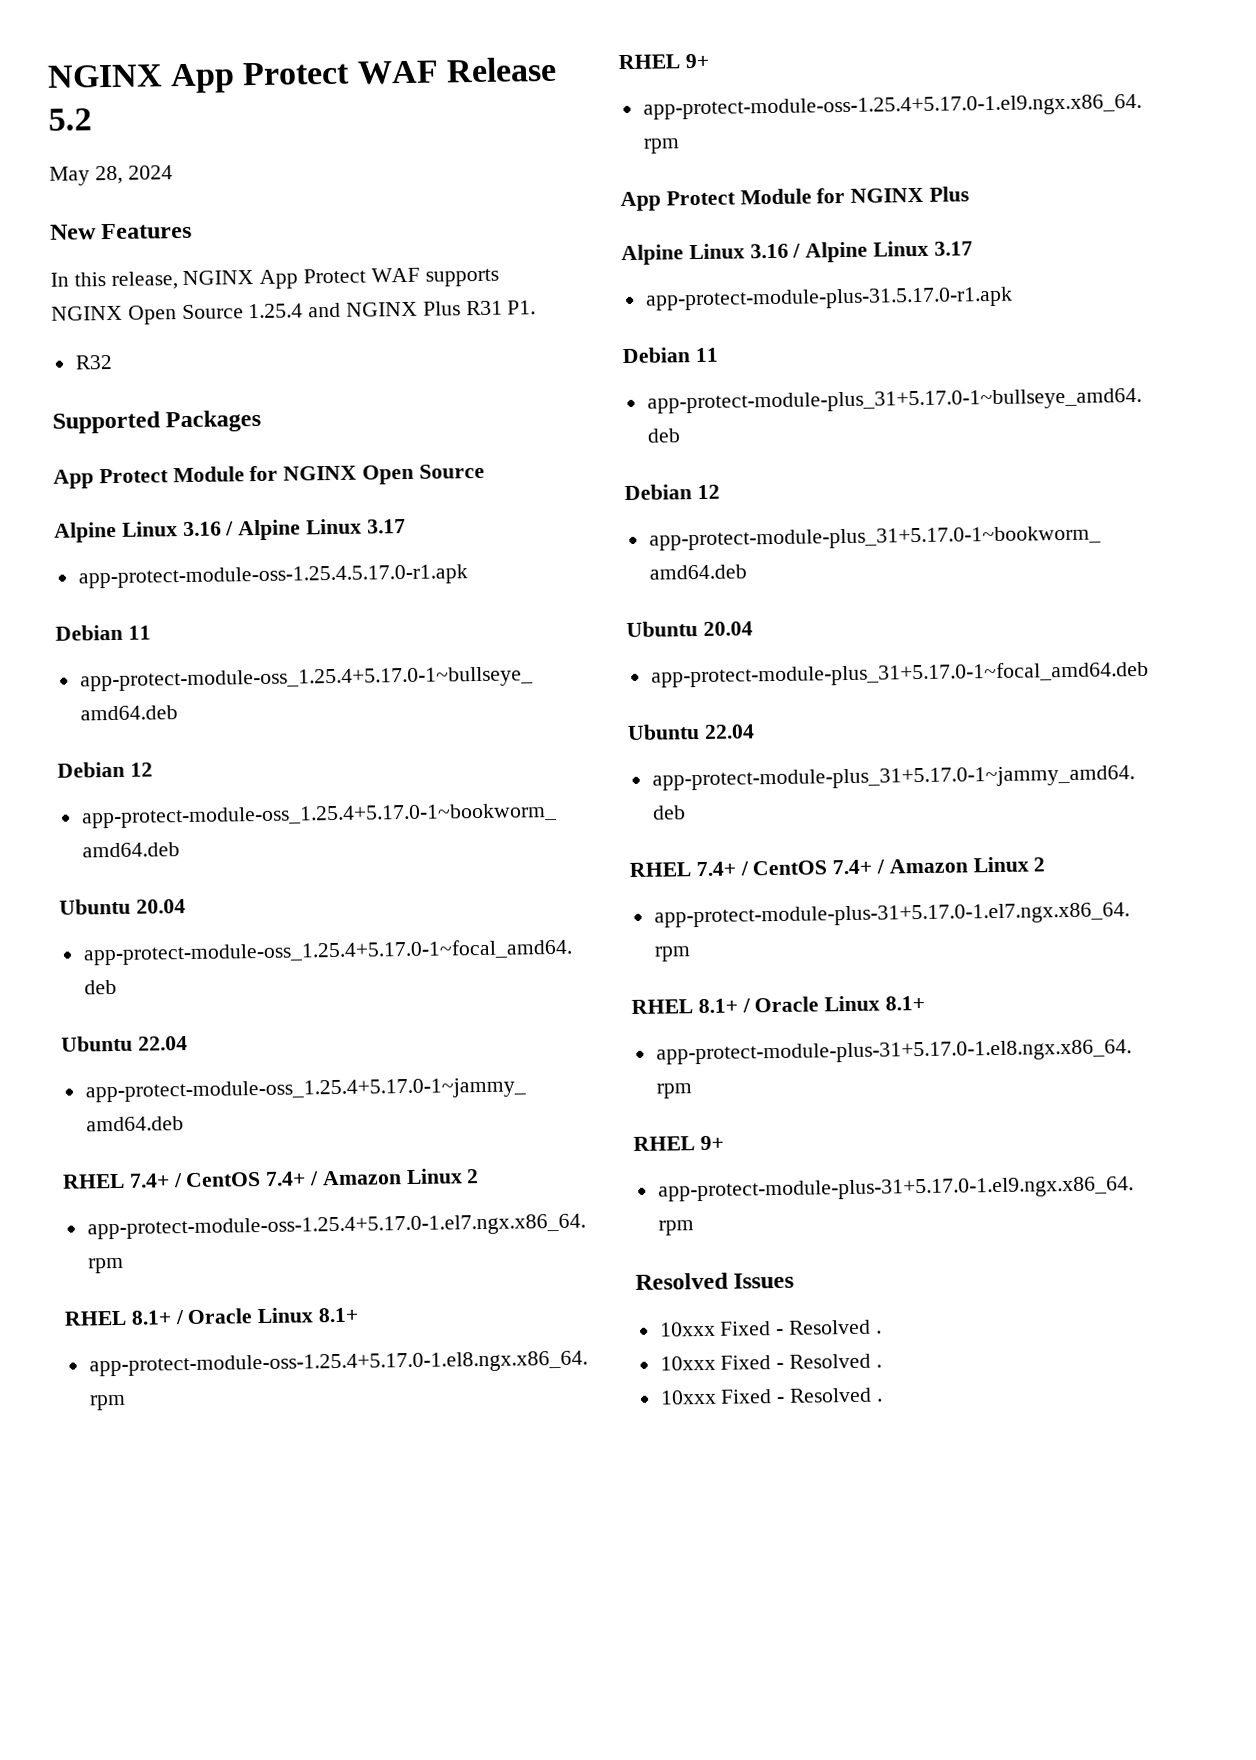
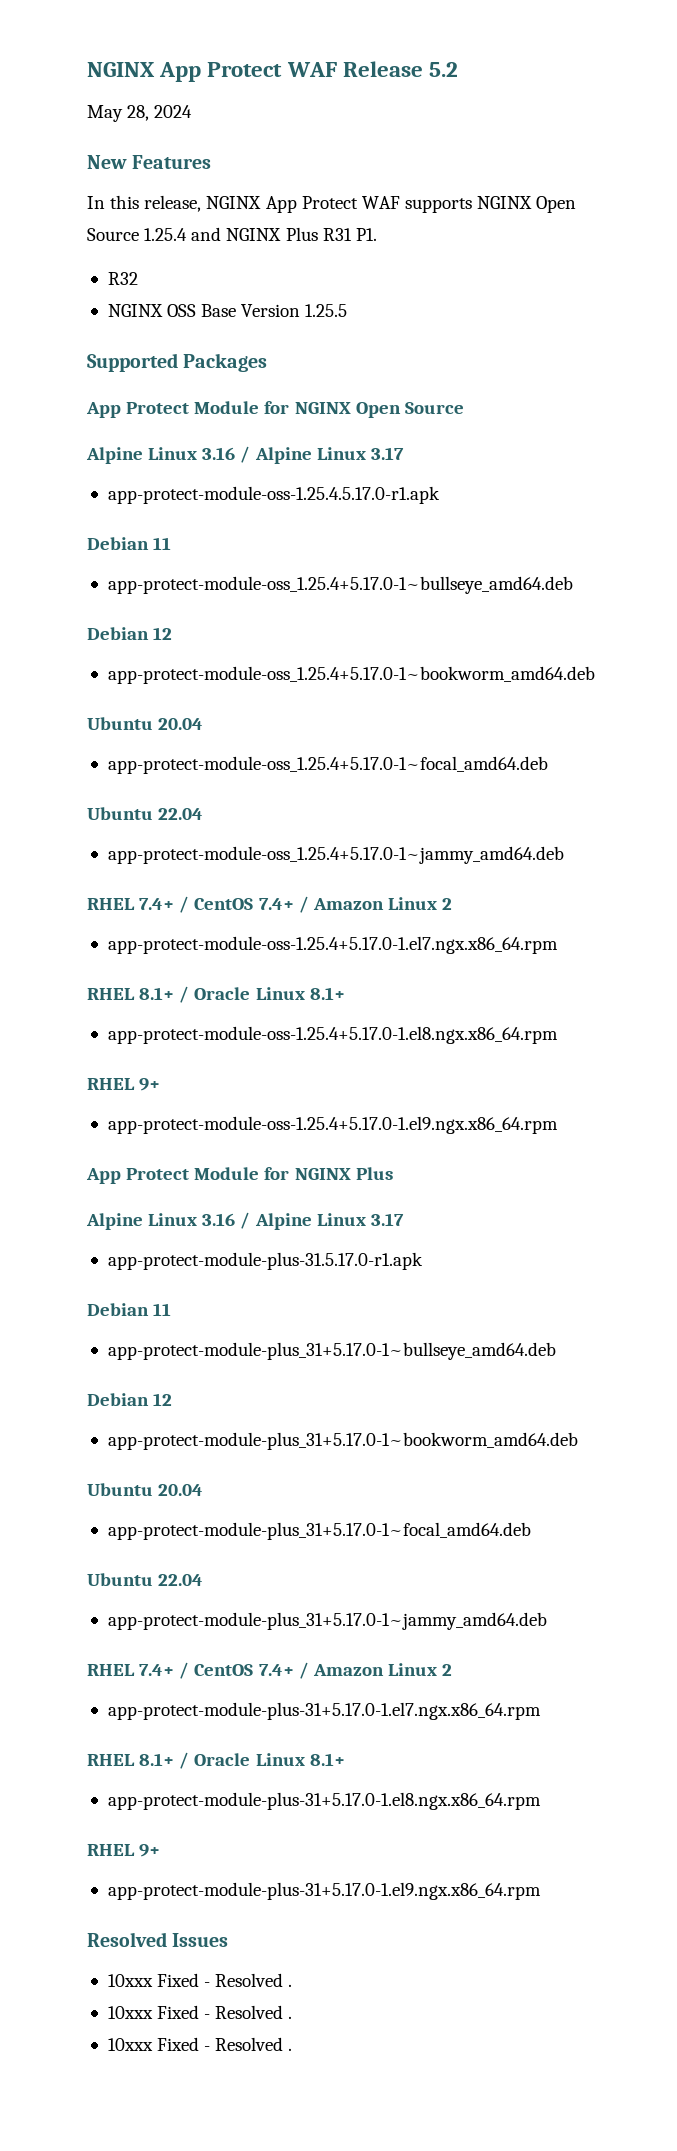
+ NGINX OSS Base Version 1.25.5

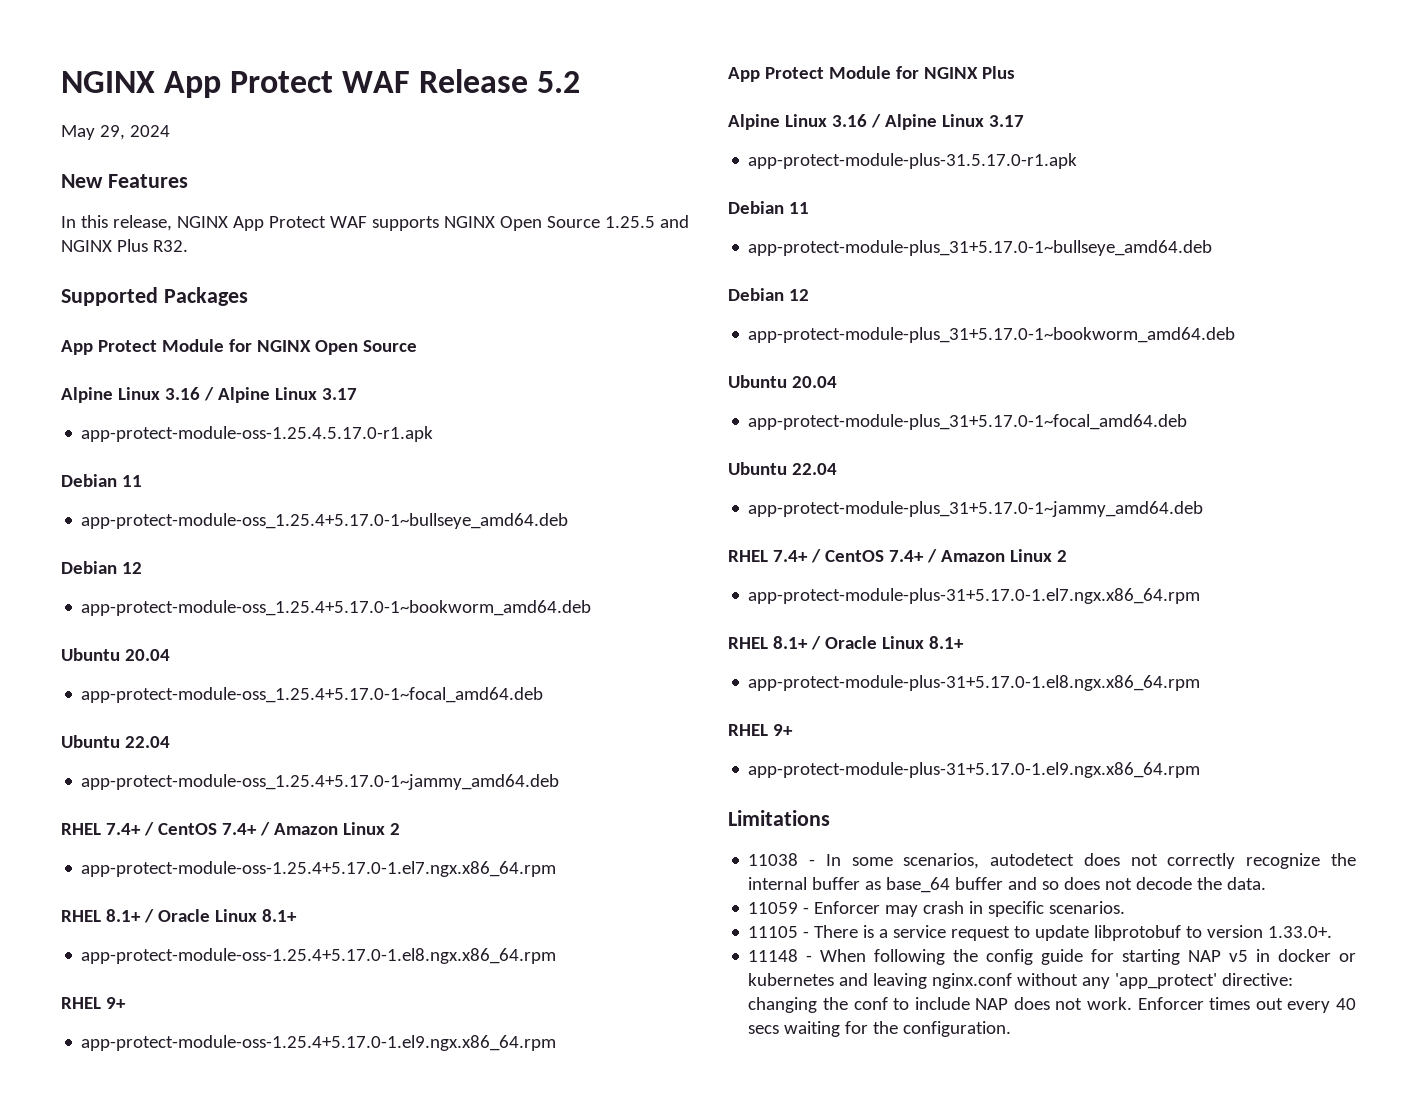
- May 28, 2024
+ May 29, 2024
- In this release, NGINX App Protect WAF supports NGINX Open Source 1.25.4 and NGINX Plus R31 P1.
- R32
- NGINX OSS Base Version 1.25.5
+ In this release, NGINX App Protect WAF supports NGINX Open Source 1.25.5 and NGINX Plus R32.
- Resolved Issues
- 10xxx Fixed - Resolved .
- 10xxx Fixed - Resolved .
- 10xxx Fixed - Resolved .
+ Limitations
+ 11038 - In some scenarios, autodetect does not correctly recognize the internal buffer as base_64 buffer and so does not decode the data.
+ 11059 - Enforcer may crash in specific scenarios.
+ 11105 - There is a service request to update libprotobuf to version 1.33.0+.
+ 11148 - When following the config guide for starting NAP v5 in docker or kubernetes and leaving nginx.conf without any 'app_protect' directive: changing the conf to include NAP does not work. Enforcer times out every 40 secs waiting for the configuration.

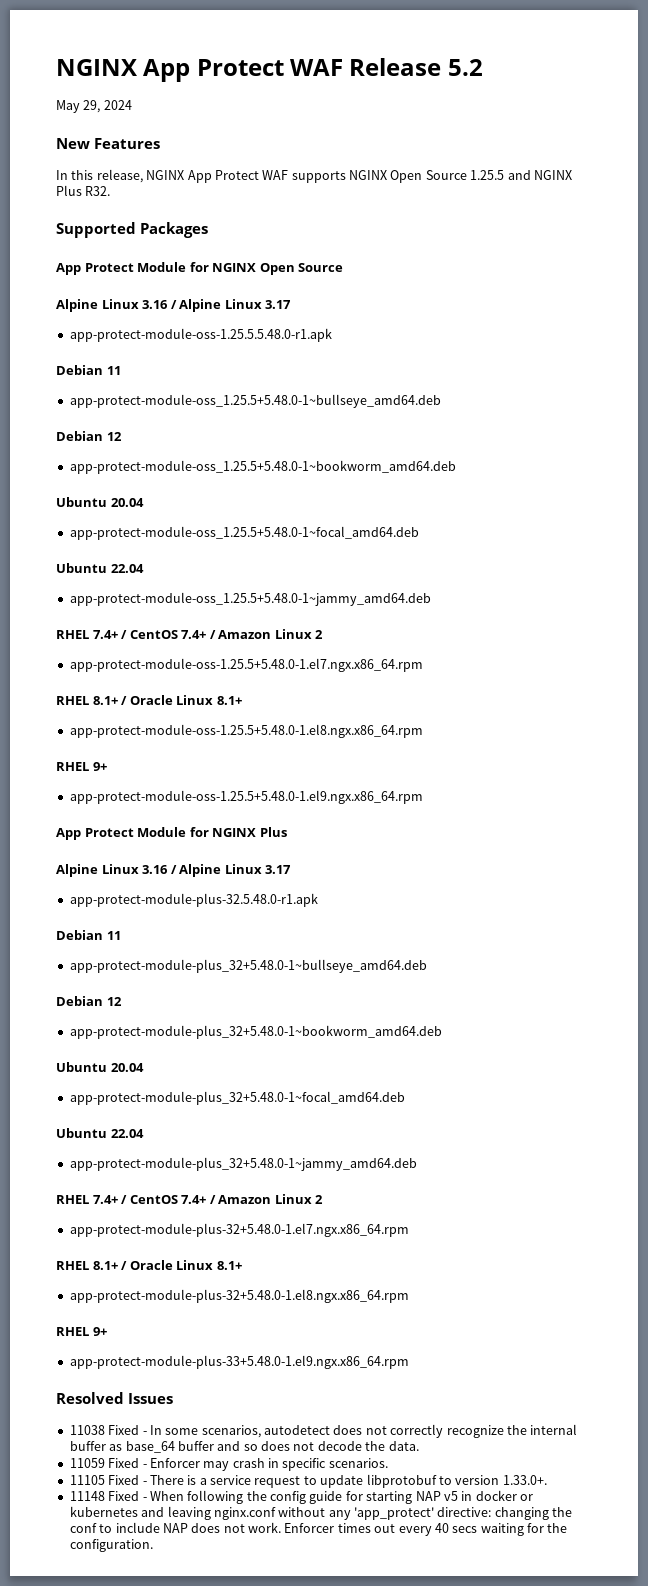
- app-protect-module-oss-1.25.4.5.17.0-r1.apk
+ app-protect-module-oss-1.25.5.5.48.0-r1.apk
  Debian 11
- app-protect-module-oss_1.25.4+5.17.0-1~bullseye_amd64.deb
+ app-protect-module-oss_1.25.5+5.48.0-1~bullseye_amd64.deb
  Debian 12
- app-protect-module-oss_1.25.4+5.17.0-1~bookworm_amd64.deb
+ app-protect-module-oss_1.25.5+5.48.0-1~bookworm_amd64.deb
  Ubuntu 20.04
- app-protect-module-oss_1.25.4+5.17.0-1~focal_amd64.deb
+ app-protect-module-oss_1.25.5+5.48.0-1~focal_amd64.deb
  Ubuntu 22.04
- app-protect-module-oss_1.25.4+5.17.0-1~jammy_amd64.deb
+ app-protect-module-oss_1.25.5+5.48.0-1~jammy_amd64.deb
  RHEL 7.4+ / CentOS 7.4+ / Amazon Linux 2
- app-protect-module-oss-1.25.4+5.17.0-1.el7.ngx.x86_64.rpm
+ app-protect-module-oss-1.25.5+5.48.0-1.el7.ngx.x86_64.rpm
  RHEL 8.1+ / Oracle Linux 8.1+
- app-protect-module-oss-1.25.4+5.17.0-1.el8.ngx.x86_64.rpm
+ app-protect-module-oss-1.25.5+5.48.0-1.el8.ngx.x86_64.rpm
  RHEL 9+
- app-protect-module-oss-1.25.4+5.17.0-1.el9.ngx.x86_64.rpm
+ app-protect-module-oss-1.25.5+5.48.0-1.el9.ngx.x86_64.rpm
- app-protect-module-plus-31.5.17.0-r1.apk
+ app-protect-module-plus-32.5.48.0-r1.apk
  Debian 11
- app-protect-module-plus_31+5.17.0-1~bullseye_amd64.deb
+ app-protect-module-plus_32+5.48.0-1~bullseye_amd64.deb
  Debian 12
- app-protect-module-plus_31+5.17.0-1~bookworm_amd64.deb
+ app-protect-module-plus_32+5.48.0-1~bookworm_amd64.deb
  Ubuntu 20.04
- app-protect-module-plus_31+5.17.0-1~focal_amd64.deb
+ app-protect-module-plus_32+5.48.0-1~focal_amd64.deb
  Ubuntu 22.04
- app-protect-module-plus_31+5.17.0-1~jammy_amd64.deb
+ app-protect-module-plus_32+5.48.0-1~jammy_amd64.deb
  RHEL 7.4+ / CentOS 7.4+ / Amazon Linux 2
- app-protect-module-plus-31+5.17.0-1.el7.ngx.x86_64.rpm
+ app-protect-module-plus-32+5.48.0-1.el7.ngx.x86_64.rpm
  RHEL 8.1+ / Oracle Linux 8.1+
- app-protect-module-plus-31+5.17.0-1.el8.ngx.x86_64.rpm
+ app-protect-module-plus-32+5.48.0-1.el8.ngx.x86_64.rpm
  RHEL 9+
- app-protect-module-plus-31+5.17.0-1.el9.ngx.x86_64.rpm
- Limitations
+ app-protect-module-plus-33+5.48.0-1.el9.ngx.x86_64.rpm
+ Resolved Issues
- 11038 - In some scenarios, autodetect does not correctly recognize the internal buffer as base_64 buffer and so does not decode the data.
+ 11038 Fixed - In some scenarios, autodetect does not correctly recognize the internal buffer as base_64 buffer and so does not decode the data.
- 11059 - Enforcer may crash in specific scenarios.
+ 11059 Fixed - Enforcer may crash in specific scenarios.
- 11105 - There is a service request to update libprotobuf to version 1.33.0+.
+ 11105 Fixed - There is a service request to update libprotobuf to version 1.33.0+.
- 11148 - When following the config guide for starting NAP v5 in docker or kubernetes and leaving nginx.conf without any 'app_protect' directive: changing the conf to include NAP does not work.
+ 11148 Fixed - When following the config guide for starting NAP v5 in docker or kubernetes and leaving nginx.conf without any 'app_protect' directive: changing the conf to include NAP does not work.

